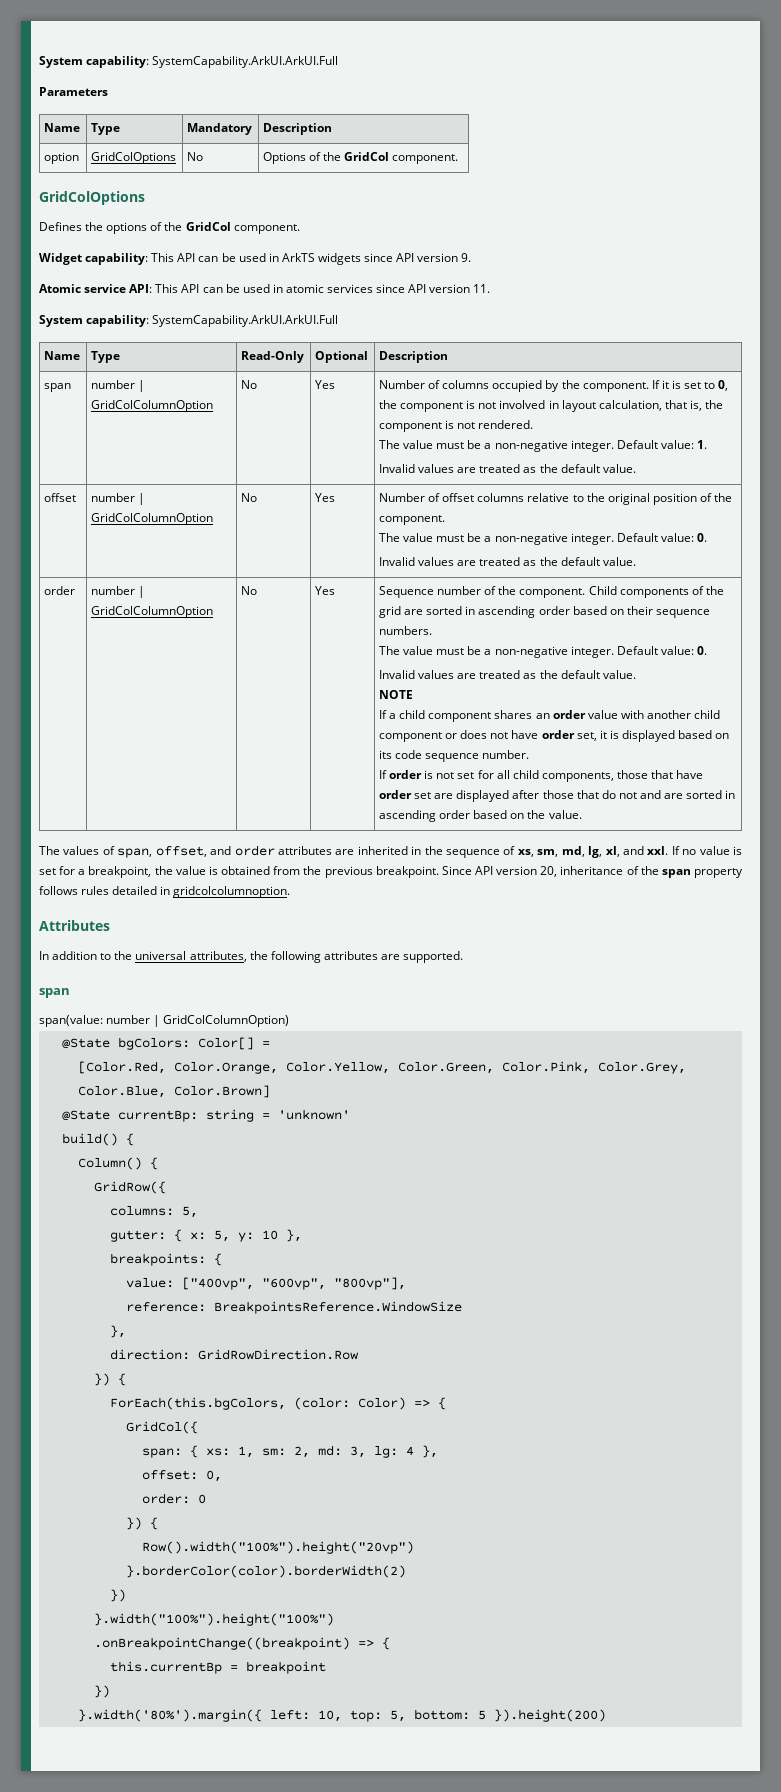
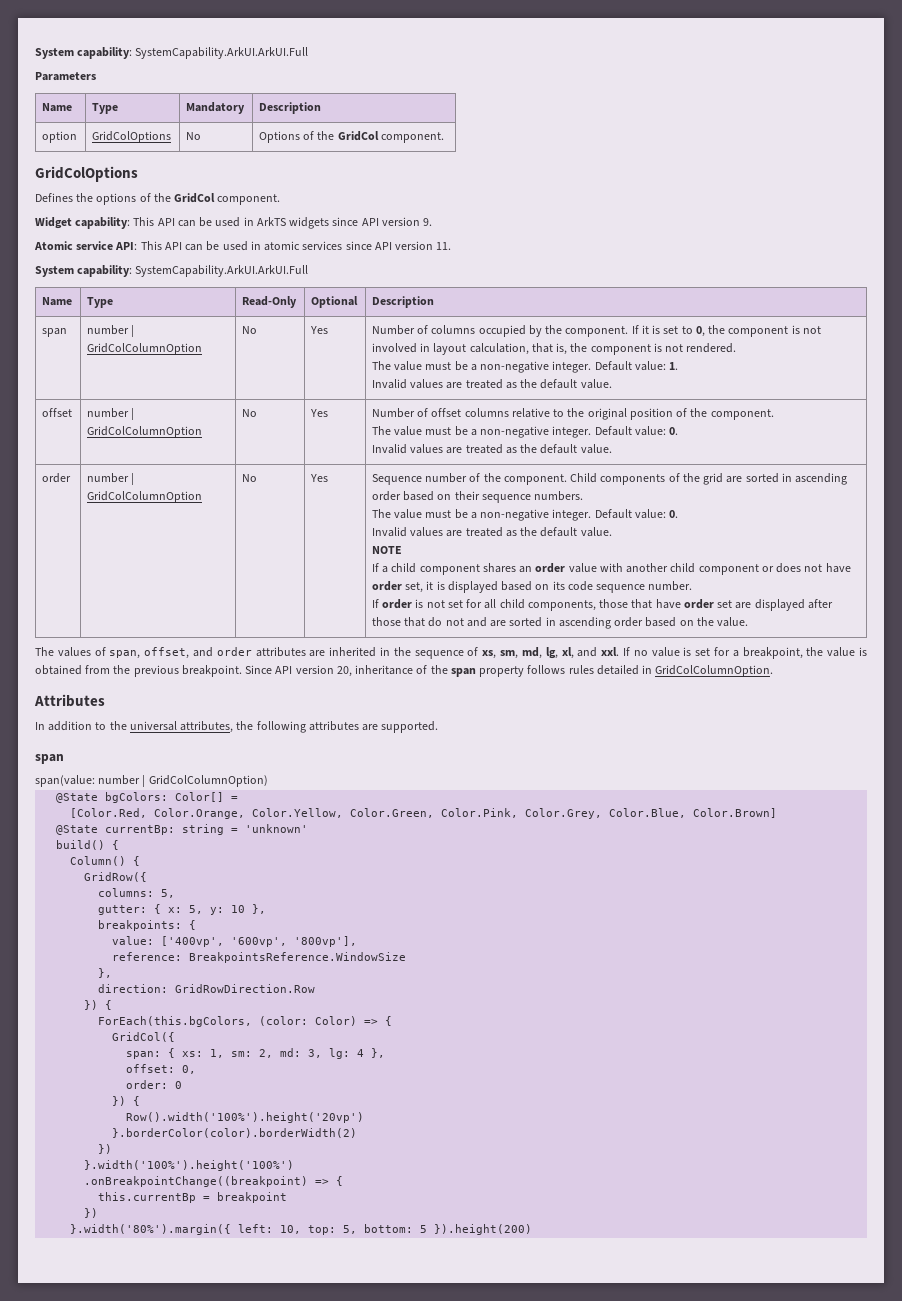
- Since API version 20, inheritance of the span property follows rules detailed in gridcolcolumnoption.
+ Since API version 20, inheritance of the span property follows rules detailed in GridColColumnOption.
- value: ["400vp", "600vp", "800vp"],
+ value: ['400vp', '600vp', '800vp'],
- Row().width("100%").height("20vp")
+ Row().width('100%').height('20vp')
- }.width("100%").height("100%")
+ }.width('100%').height('100%')

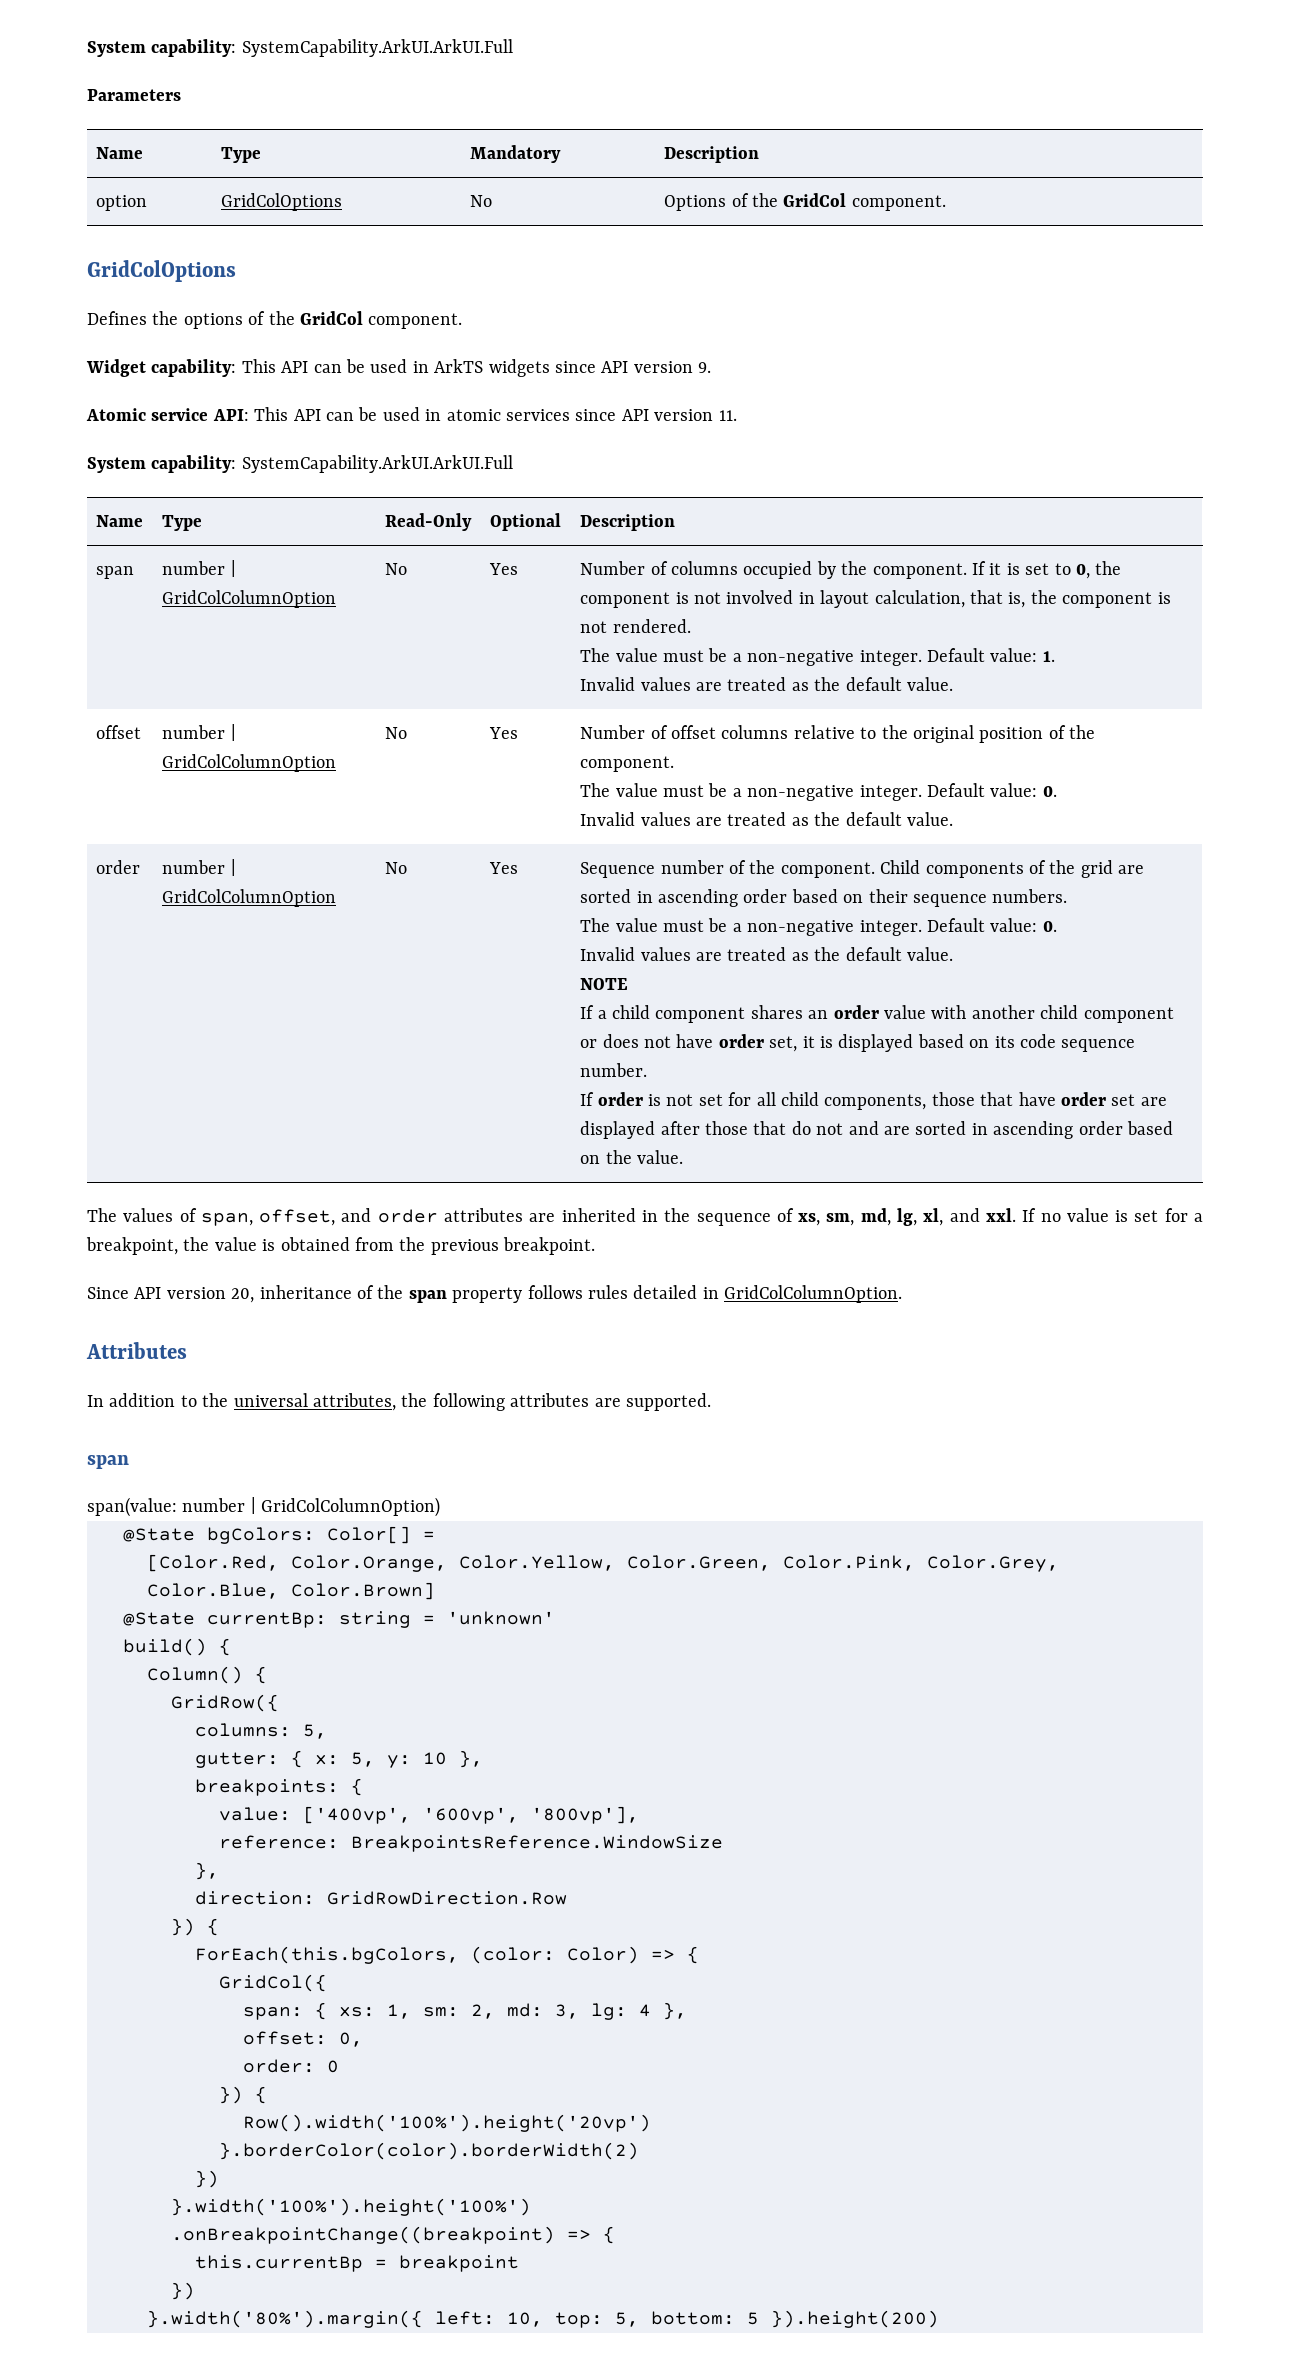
- If no value is set for a breakpoint, the value is obtained from the previous breakpoint. Since API version 20, inheritance of the span property follows rules detailed in GridColColumnOption.
+ If no value is set for a breakpoint, the value is obtained from the previous breakpoint.
+ Since API version 20, inheritance of the span property follows rules detailed in GridColColumnOption.

